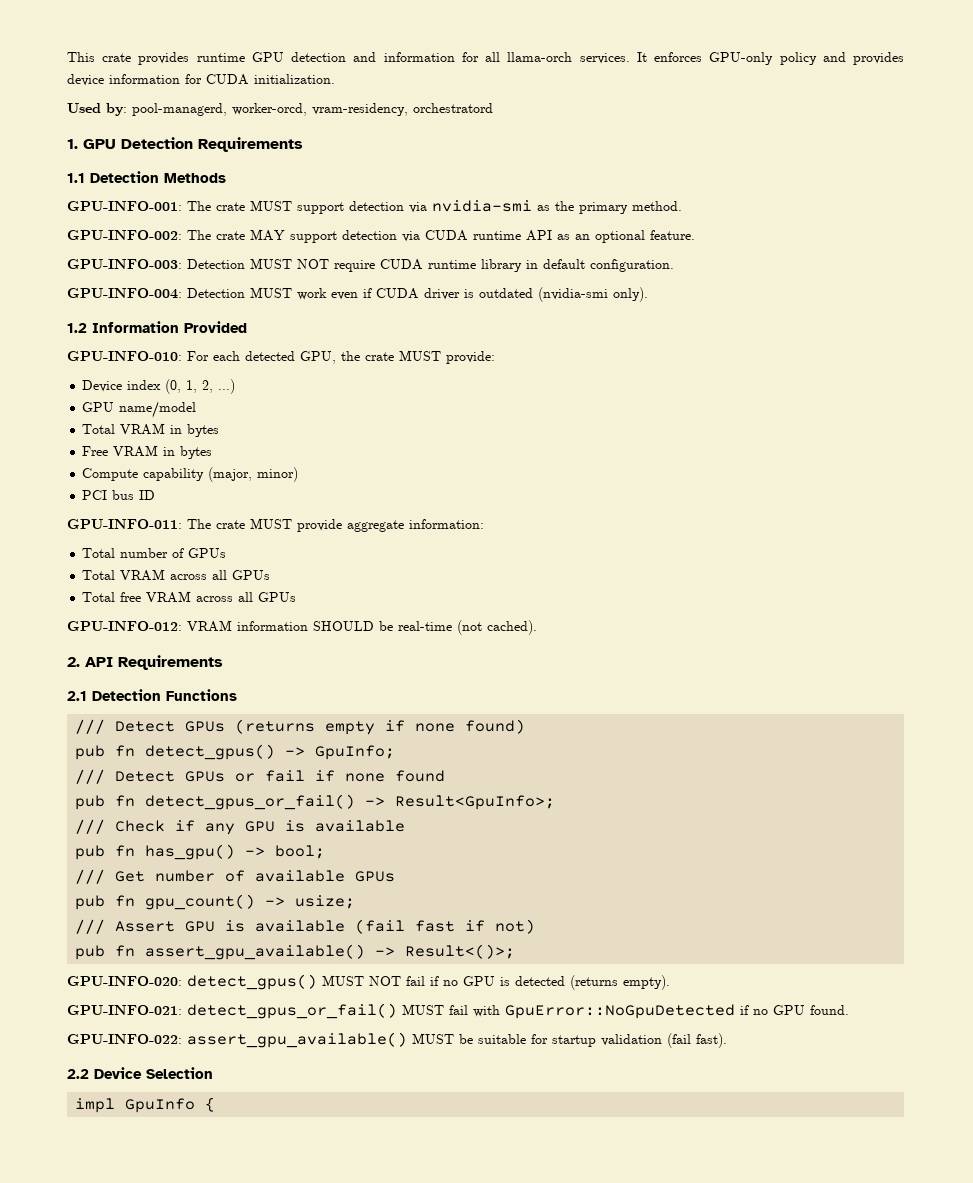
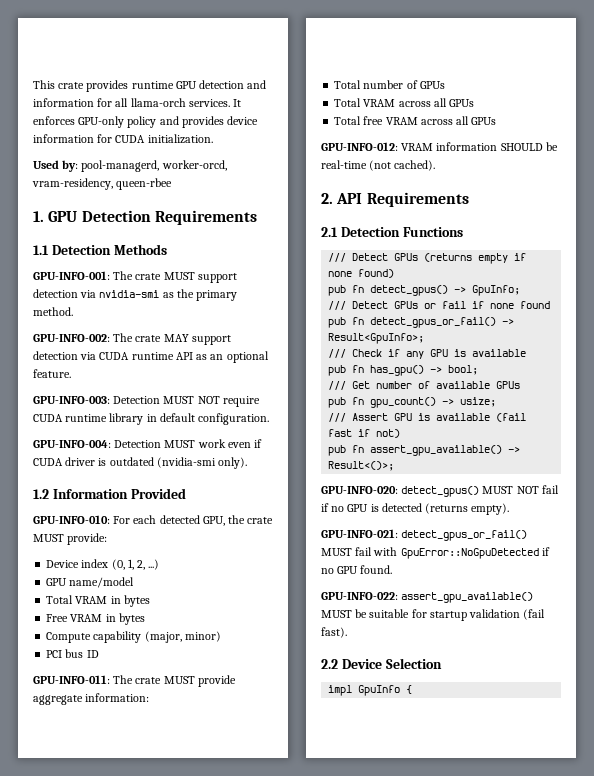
- Used by: pool-managerd, worker-orcd, vram-residency, orchestratord
+ Used by: pool-managerd, worker-orcd, vram-residency, queen-rbee

